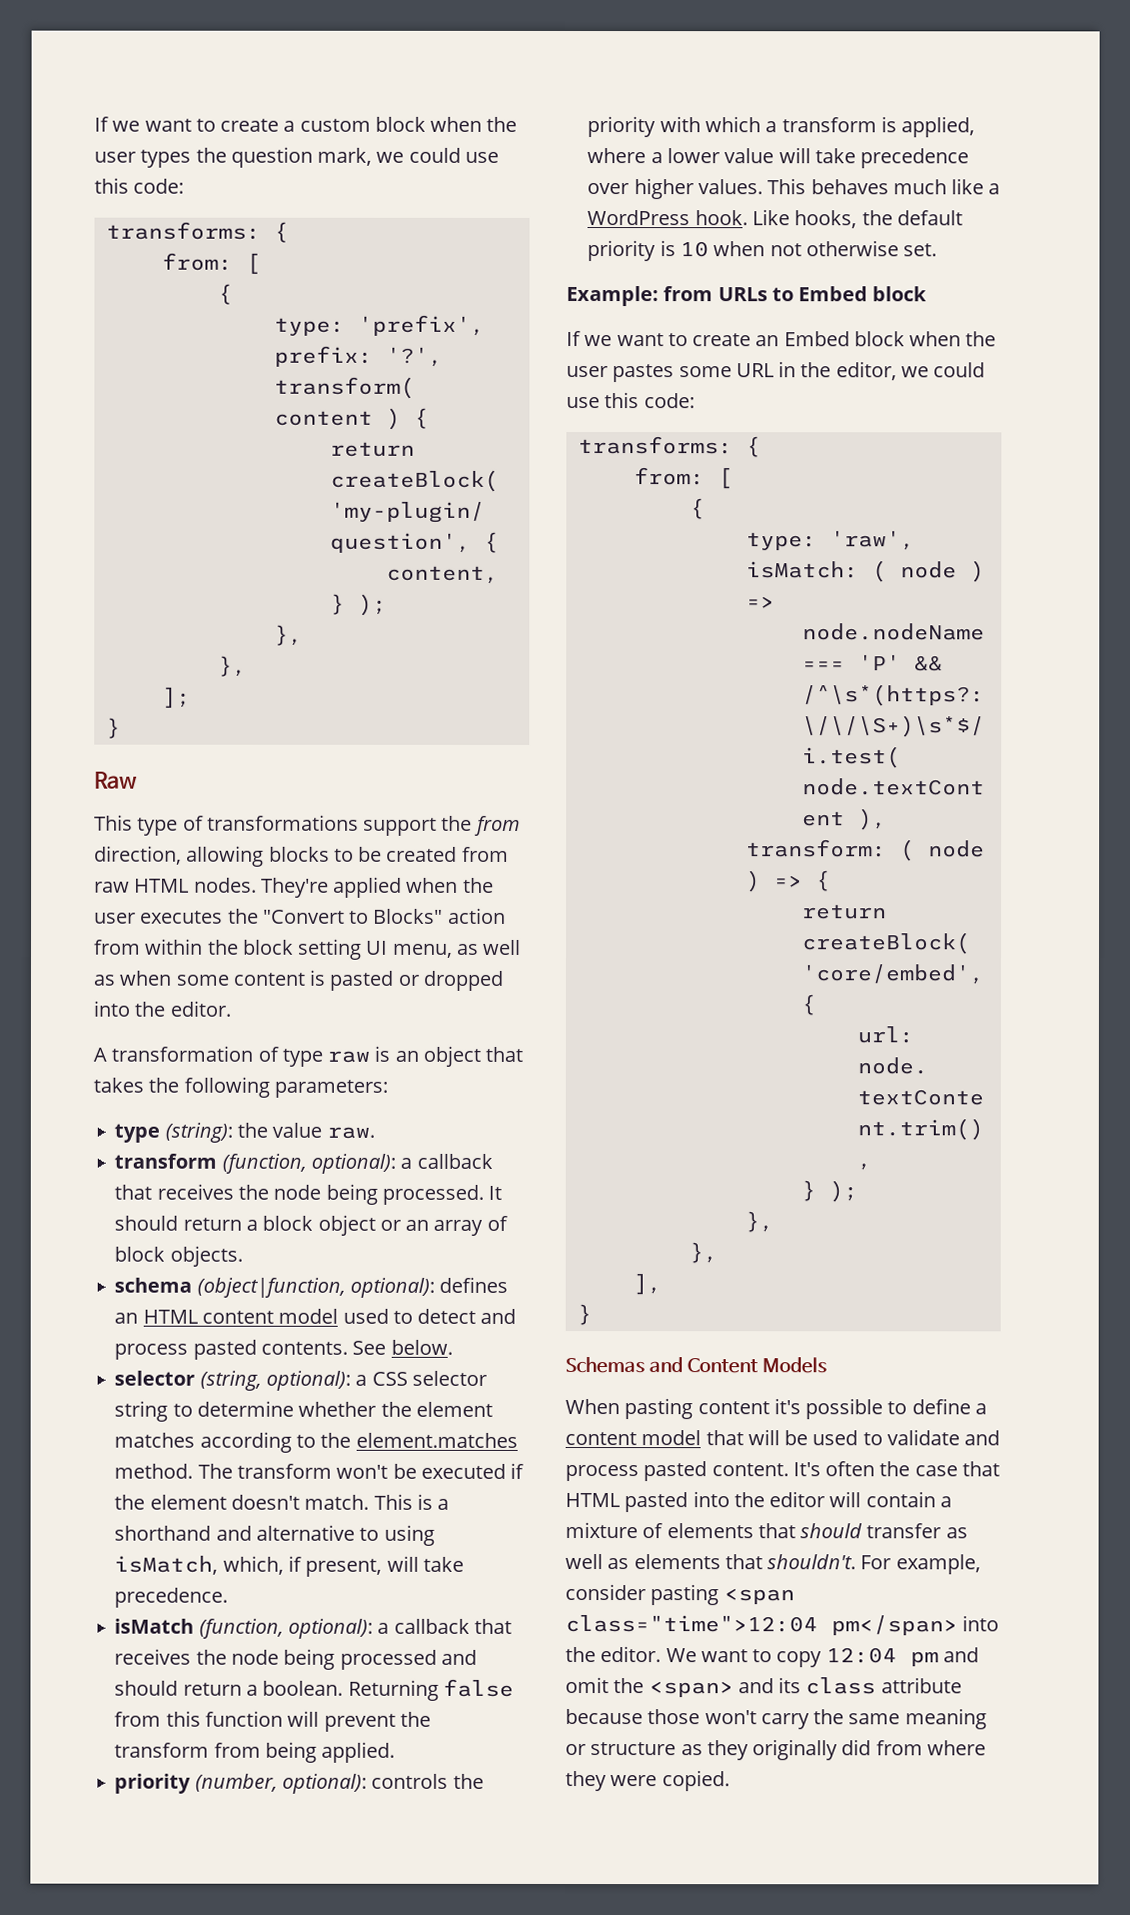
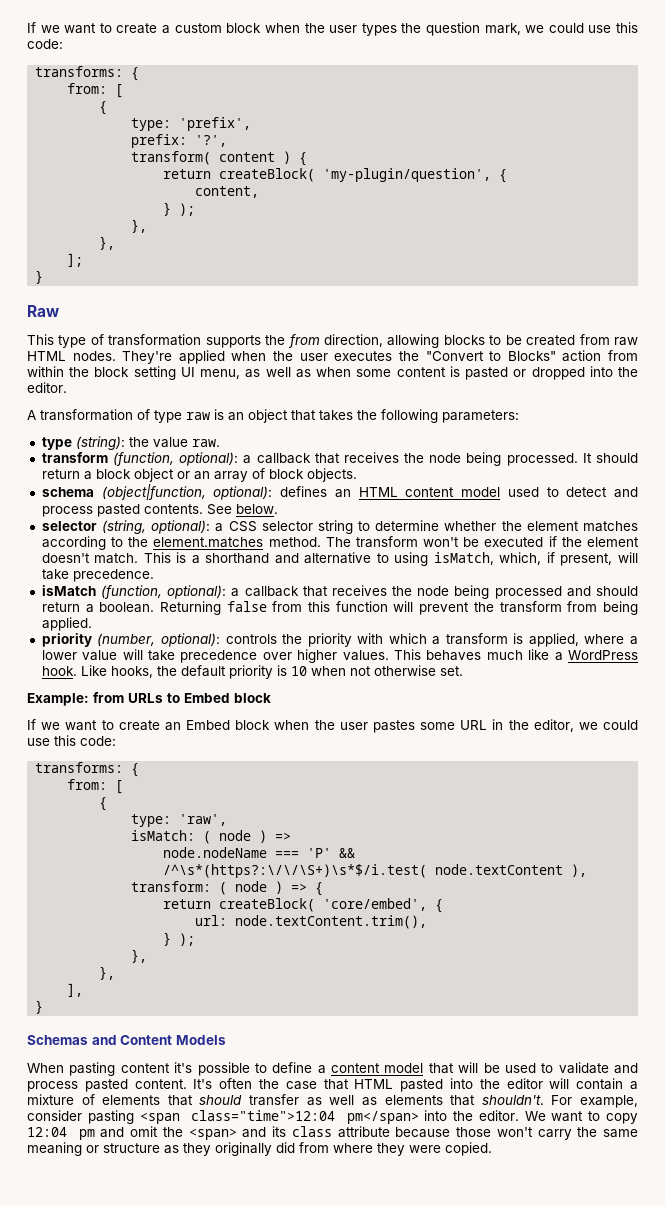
- This type of transformations support the from direction, allowing blocks to be created from raw HTML nodes.
+ This type of transformation supports the from direction, allowing blocks to be created from raw HTML nodes.

